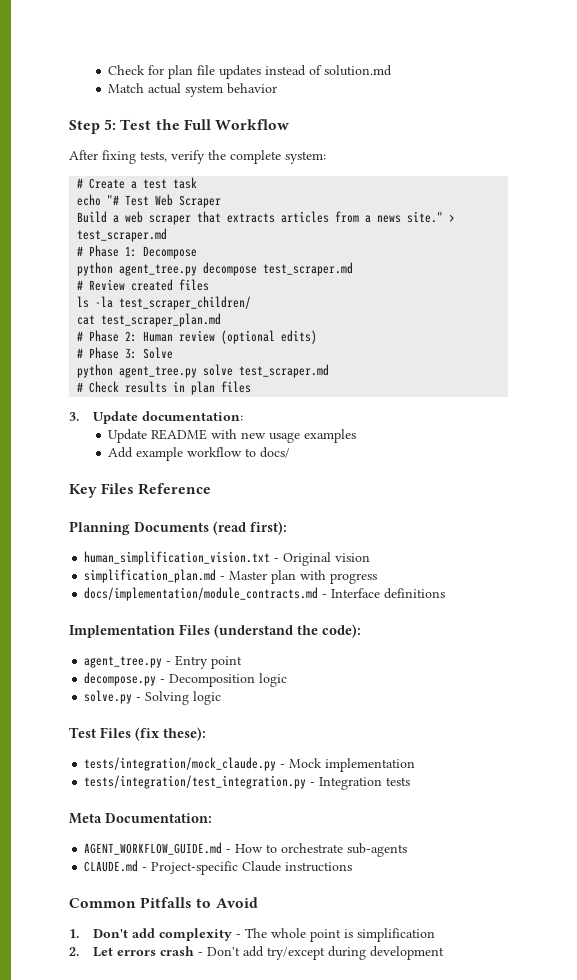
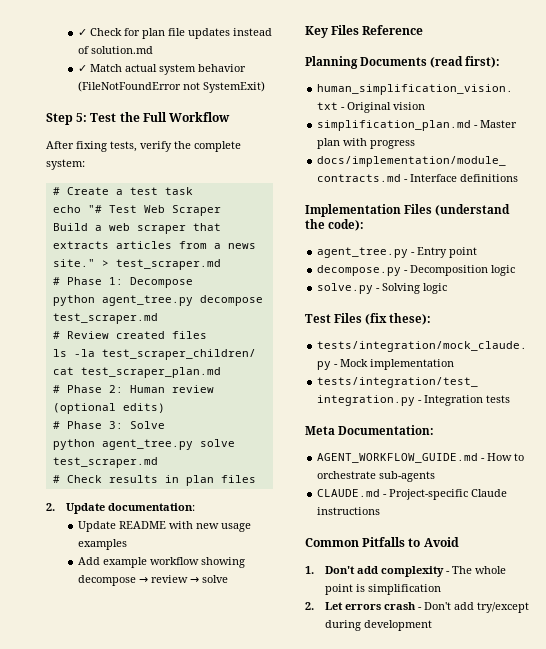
- Check for plan file updates instead of solution.md
+ ✓ Check for plan file updates instead of solution.md
- Match actual system behavior
+ ✓ Match actual system behavior (FileNotFoundError not SystemExit)
- 3. Update documentation:
+ 2. Update documentation:
- Add example workflow to docs/
+ Add example workflow showing decompose → review → solve

